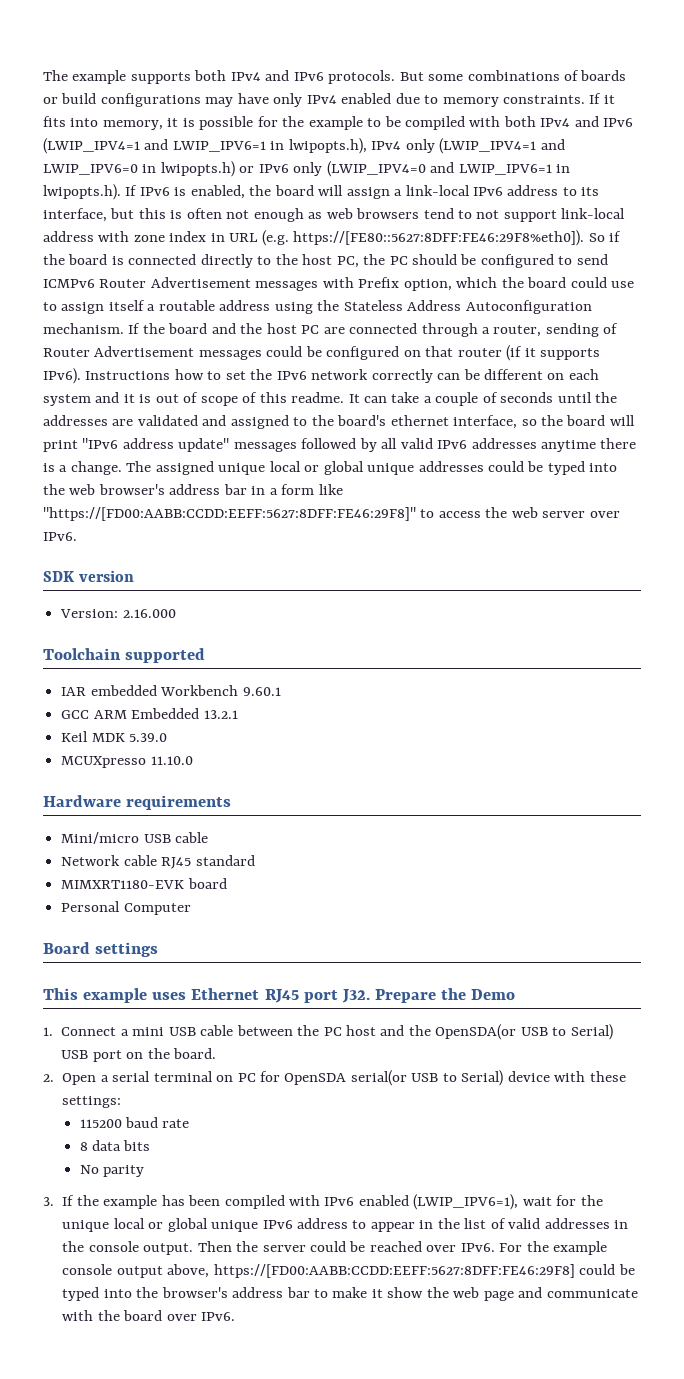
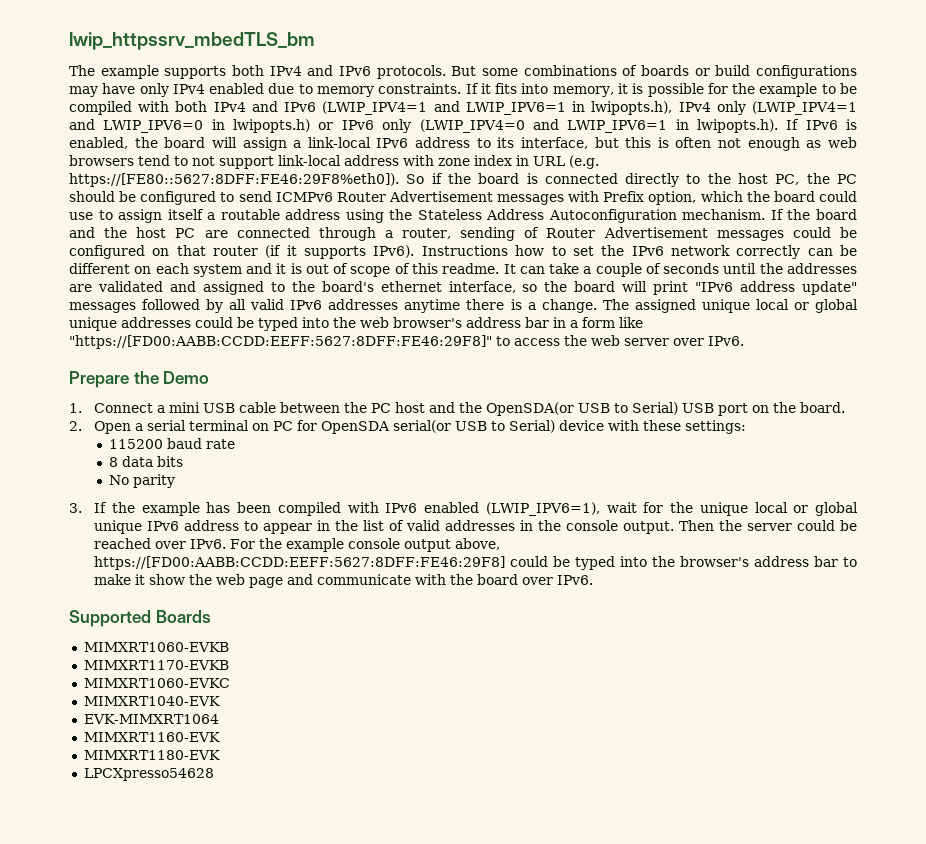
+ lwip_httpssrv_mbedTLS_bm
- SDK version
- Version: 2.16.000
- Toolchain supported
- IAR embedded Workbench 9.60.1
- GCC ARM Embedded 13.2.1
- Keil MDK 5.39.0
- MCUXpresso 11.10.0
- Hardware requirements
- Mini/micro USB cable
- Network cable RJ45 standard
- MIMXRT1180-EVK board
- Personal Computer
- Board settings
- This example uses Ethernet RJ45 port J32. Prepare the Demo
+ Prepare the Demo
+ Supported Boards
+ MIMXRT1060-EVKB
+ MIMXRT1170-EVKB
+ MIMXRT1060-EVKC
+ MIMXRT1040-EVK
+ EVK-MIMXRT1064
+ MIMXRT1160-EVK
+ MIMXRT1180-EVK
+ LPCXpresso54628

